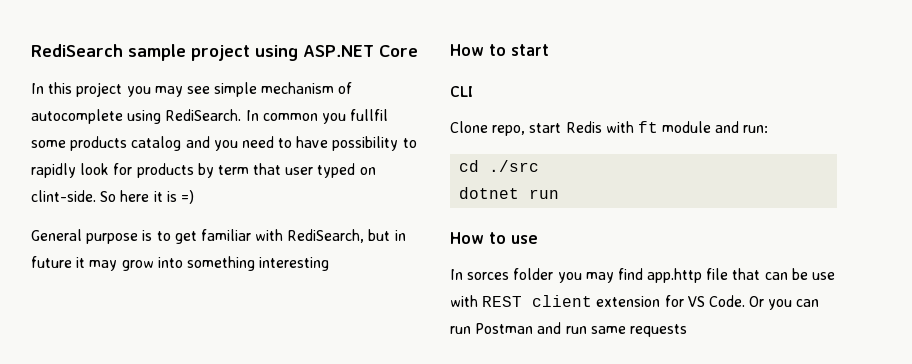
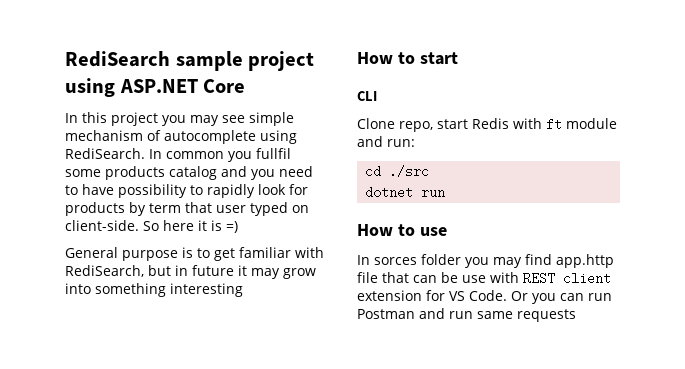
- In common you fullfil some products catalog and you need to have possibility to rapidly look for products by term that user typed on clint-side.
+ In common you fullfil some products catalog and you need to have possibility to rapidly look for products by term that user typed on client-side.

